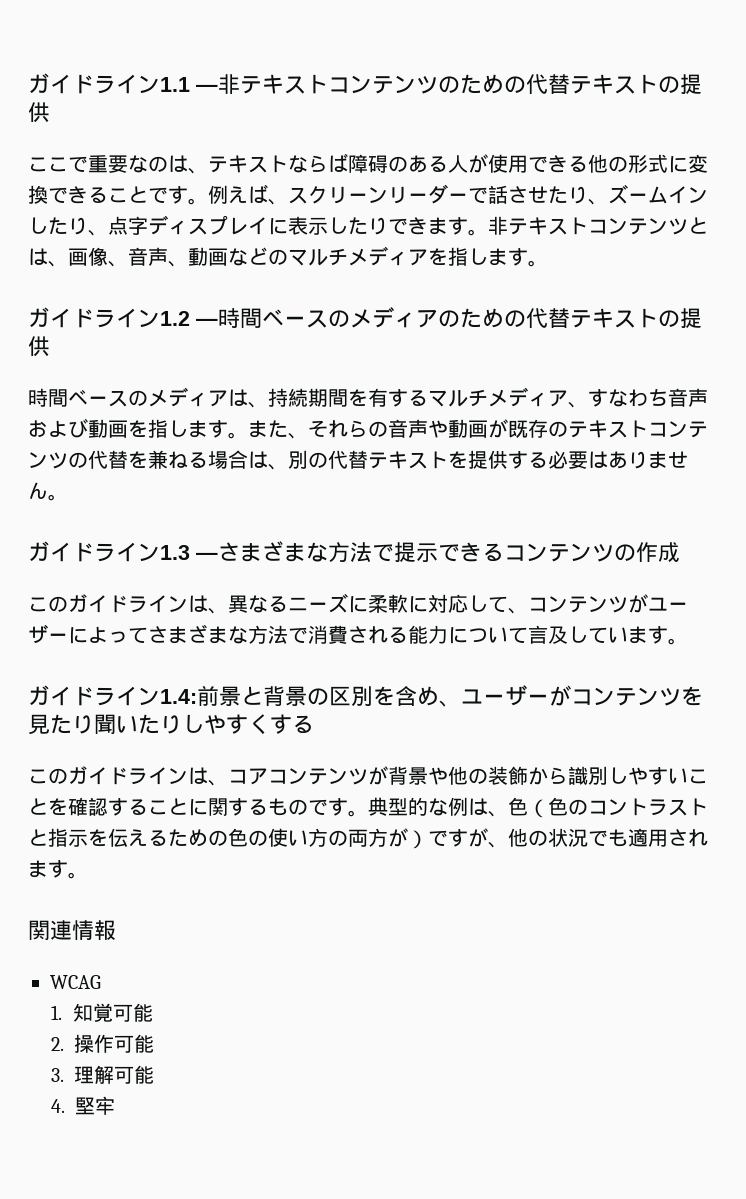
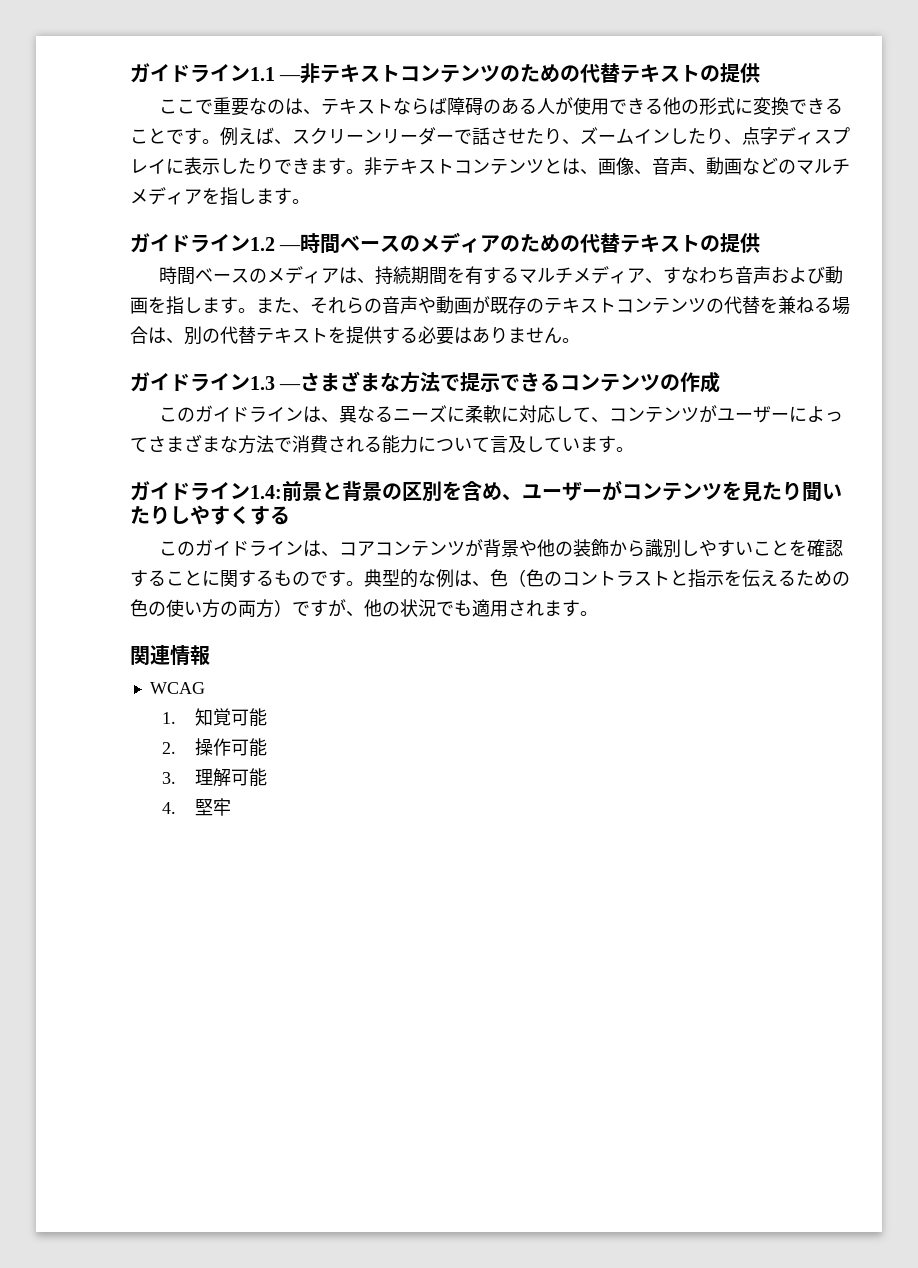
- 典型的な例は、色（色のコントラストと指示を伝えるための色の使い方の両方が）ですが、他の状況でも適用されます。
+ 典型的な例は、色（色のコントラストと指示を伝えるための色の使い方の両方）ですが、他の状況でも適用されます。

